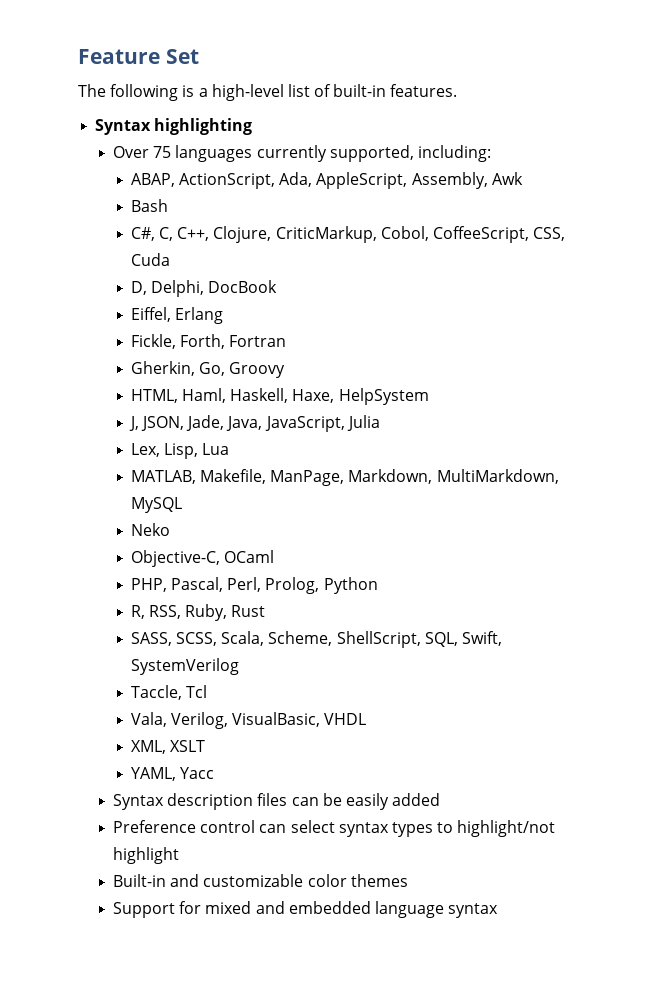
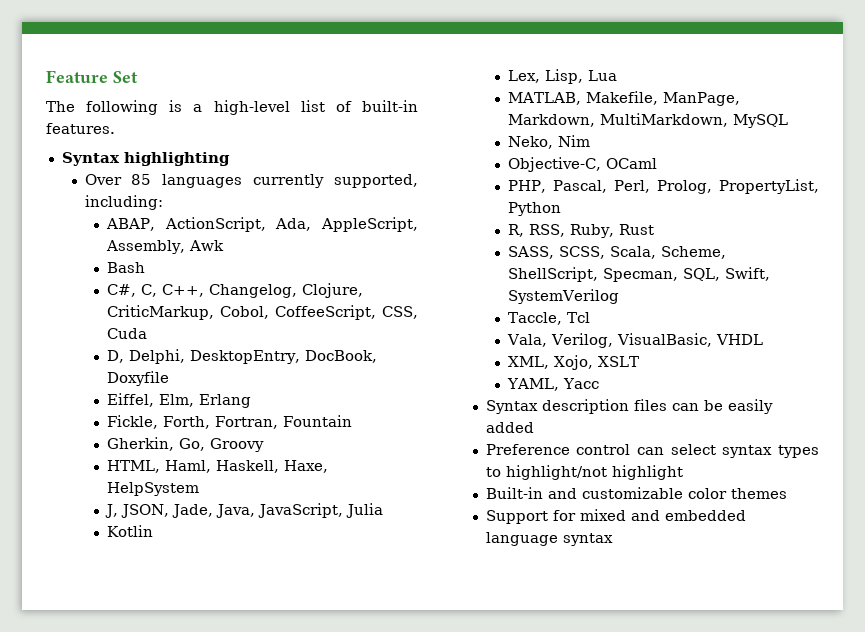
- Over 75 languages currently supported, including:
+ Over 85 languages currently supported, including:
- C#, C, C++, Clojure, CriticMarkup, Cobol, CoffeeScript, CSS, Cuda
+ C#, C, C++, Changelog, Clojure, CriticMarkup, Cobol, CoffeeScript, CSS, Cuda
- D, Delphi, DocBook
+ D, Delphi, DesktopEntry, DocBook, Doxyfile
- Eiffel, Erlang
+ Eiffel, Elm, Erlang
- Fickle, Forth, Fortran
+ Fickle, Forth, Fortran, Fountain
+ Kotlin
- Neko
+ Neko, Nim
- PHP, Pascal, Perl, Prolog, Python
+ PHP, Pascal, Perl, Prolog, PropertyList, Python
- SASS, SCSS, Scala, Scheme, ShellScript, SQL, Swift, SystemVerilog
+ SASS, SCSS, Scala, Scheme, ShellScript, Specman, SQL, Swift, SystemVerilog
- XML, XSLT
+ XML, Xojo, XSLT

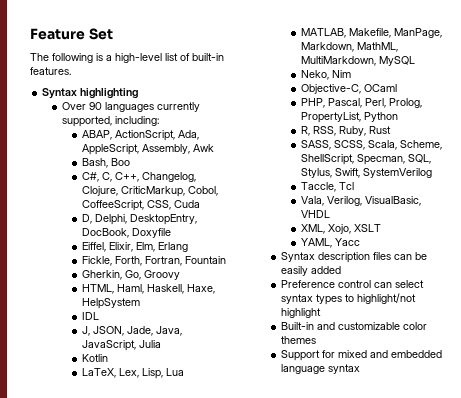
- Over 85 languages currently supported, including:
+ Over 90 languages currently supported, including:
- Bash
+ Bash, Boo
- Eiffel, Elm, Erlang
+ Eiffel, Elixir, Elm, Erlang
+ IDL
- Lex, Lisp, Lua
+ LaTeX, Lex, Lisp, Lua
- MATLAB, Makefile, ManPage, Markdown, MultiMarkdown, MySQL
+ MATLAB, Makefile, ManPage, Markdown, MathML, MultiMarkdown, MySQL
- SASS, SCSS, Scala, Scheme, ShellScript, Specman, SQL, Swift, SystemVerilog
+ SASS, SCSS, Scala, Scheme, ShellScript, Specman, SQL, Stylus, Swift, SystemVerilog

